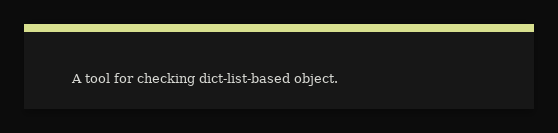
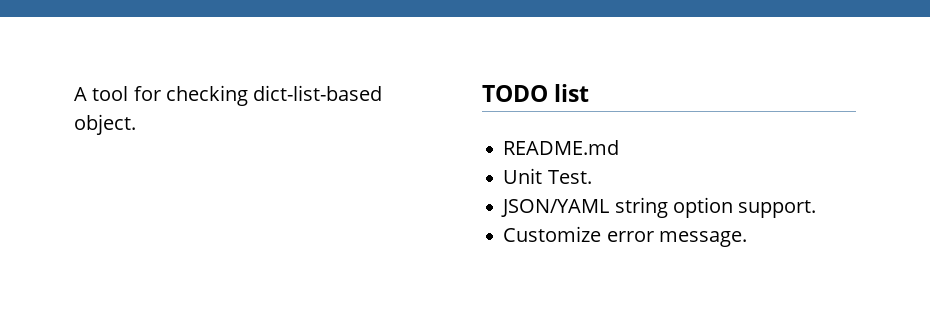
+ TODO list
+ README.md
+ Unit Test.
+ JSON/YAML string option support.
+ Customize error message.

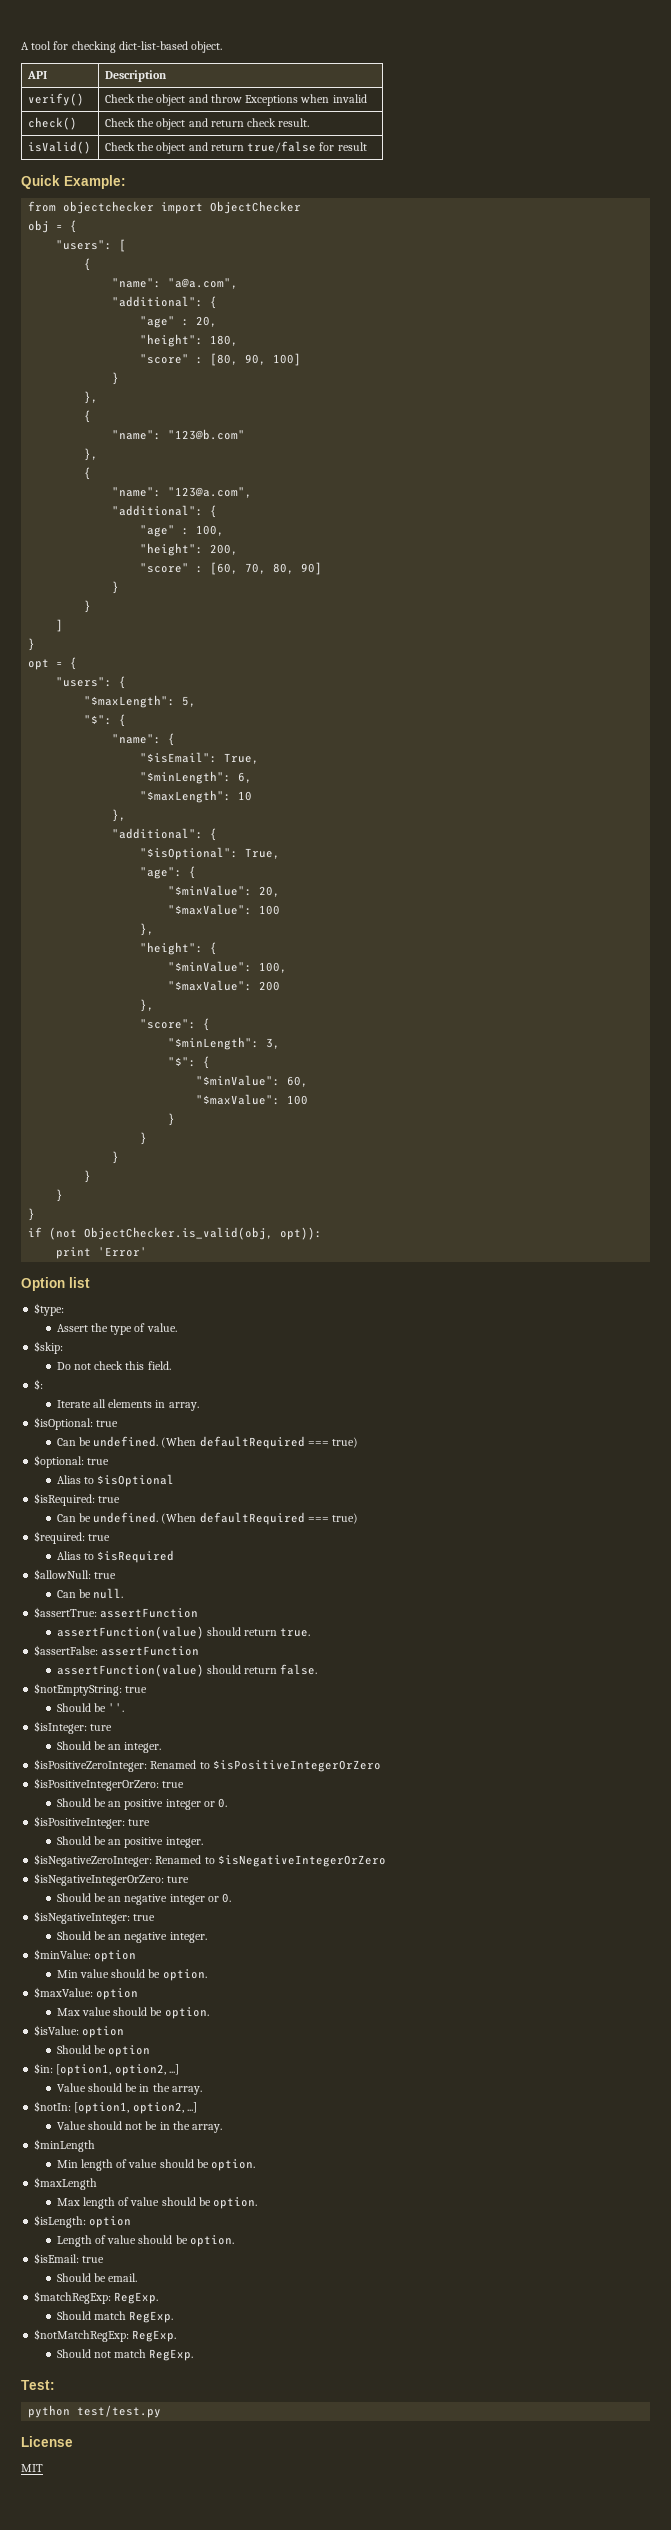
- TODO list
- README.md
- Unit Test.
- JSON/YAML string option support.
- Customize error message.
+ API | Description
+ verify() | Check the object and throw Exceptions when invalid
+ check() | Check the object and return check result.
+ isValid() | Check the object and return true/false for result
+ Quick Example:
+ from objectchecker import ObjectChecker
+ obj = {
+ "users": [
+ {
+ "name": "a@a.com",
+ "additional": {
+ "age" : 20,
+ "height": 180,
+ "score" : [80, 90, 100]
+ }
+ },
+ {
+ "name": "123@b.com"
+ },
+ {
+ "name": "123@a.com",
+ "additional": {
+ "age" : 100,
+ "height": 200,
+ "score" : [60, 70, 80, 90]
+ }
+ }
+ ]
+ }
+ opt = {
+ "users": {
+ "$maxLength": 5,
+ "$": {
+ "name": {
+ "$isEmail": True,
+ "$minLength": 6,
+ "$maxLength": 10
+ },
+ "additional": {
+ "$isOptional": True,
+ "age": {
+ "$minValue": 20,
+ "$maxValue": 100
+ },
+ "height": {
+ "$minValue": 100,
+ "$maxValue": 200
+ },
+ "score": {
+ "$minLength": 3,
+ "$": {
+ "$minValue": 60,
+ "$maxValue": 100
+ }
+ }
+ }
+ }
+ }
+ }
+ if (not ObjectChecker.is_valid(obj, opt)):
+ print 'Error'
+ Option list
+ $type:
+ Assert the type of value.
+ $skip:
+ Do not check this field.
+ $:
+ Iterate all elements in array.
+ $isOptional: true
+ Can be undefined. (When defaultRequired === true)
+ $optional: true
+ Alias to $isOptional
+ $isRequired: true
+ Can be undefined. (When defaultRequired === true)
+ $required: true
+ Alias to $isRequired
+ $allowNull: true
+ Can be null.
+ $assertTrue: assertFunction
+ assertFunction(value) should return true.
+ $assertFalse: assertFunction
+ assertFunction(value) should return false.
+ $notEmptyString: true
+ Should be ''.
+ $isInteger: ture
+ Should be an integer.
+ $isPositiveZeroInteger: Renamed to $isPositiveIntegerOrZero
+ $isPositiveIntegerOrZero: true
+ Should be an positive integer or 0.
+ $isPositiveInteger: ture
+ Should be an positive integer.
+ $isNegativeZeroInteger: Renamed to $isNegativeIntegerOrZero
+ $isNegativeIntegerOrZero: ture
+ Should be an negative integer or 0.
+ $isNegativeInteger: true
+ Should be an negative integer.
+ $minValue: option
+ Min value should be option.
+ $maxValue: option
+ Max value should be option.
+ $isValue: option
+ Should be option
+ $in: [option1, option2, ...]
+ Value should be in the array.
+ $notIn: [option1, option2, ...]
+ Value should not be in the array.
+ $minLength
+ Min length of value should be option.
+ $maxLength
+ Max length of value should be option.
+ $isLength: option
+ Length of value should be option.
+ $isEmail: true
+ Should be email.
+ $matchRegExp: RegExp.
+ Should match RegExp.
+ $notMatchRegExp: RegExp.
+ Should not match RegExp.
+ Test:
+ python test/test.py
+ License
+ MIT

